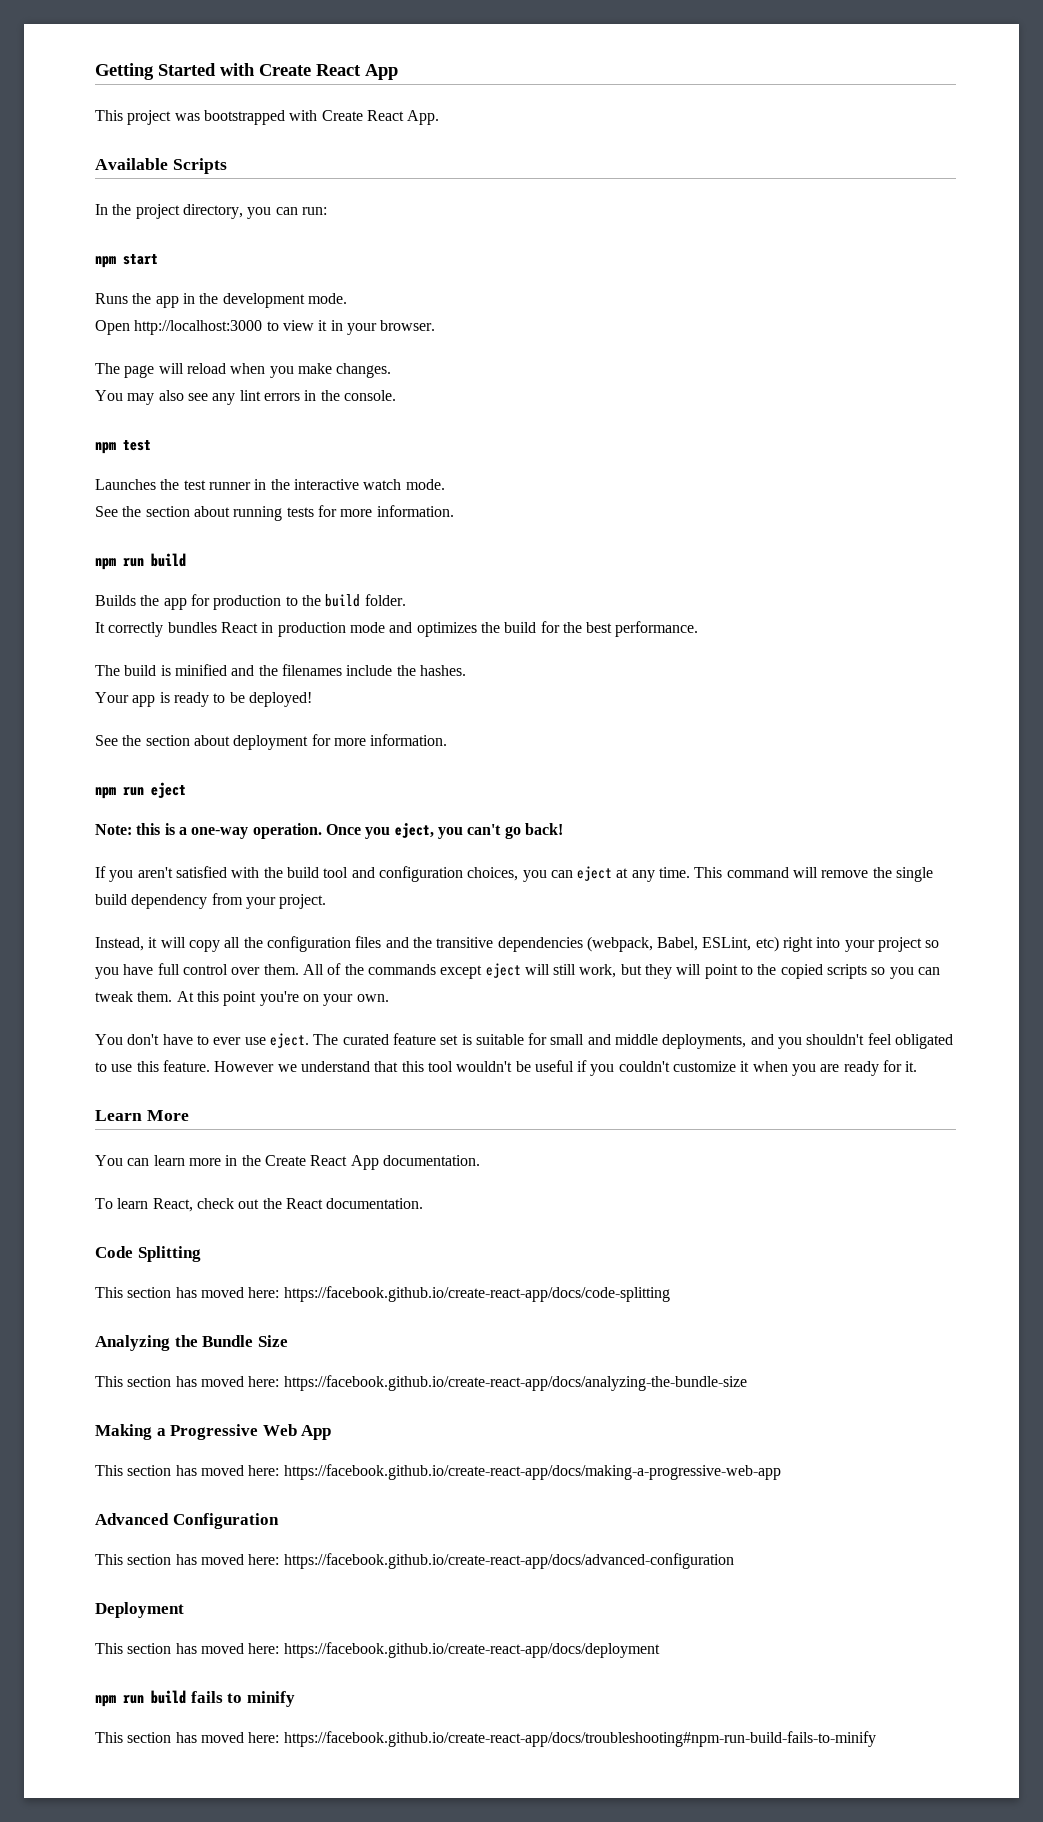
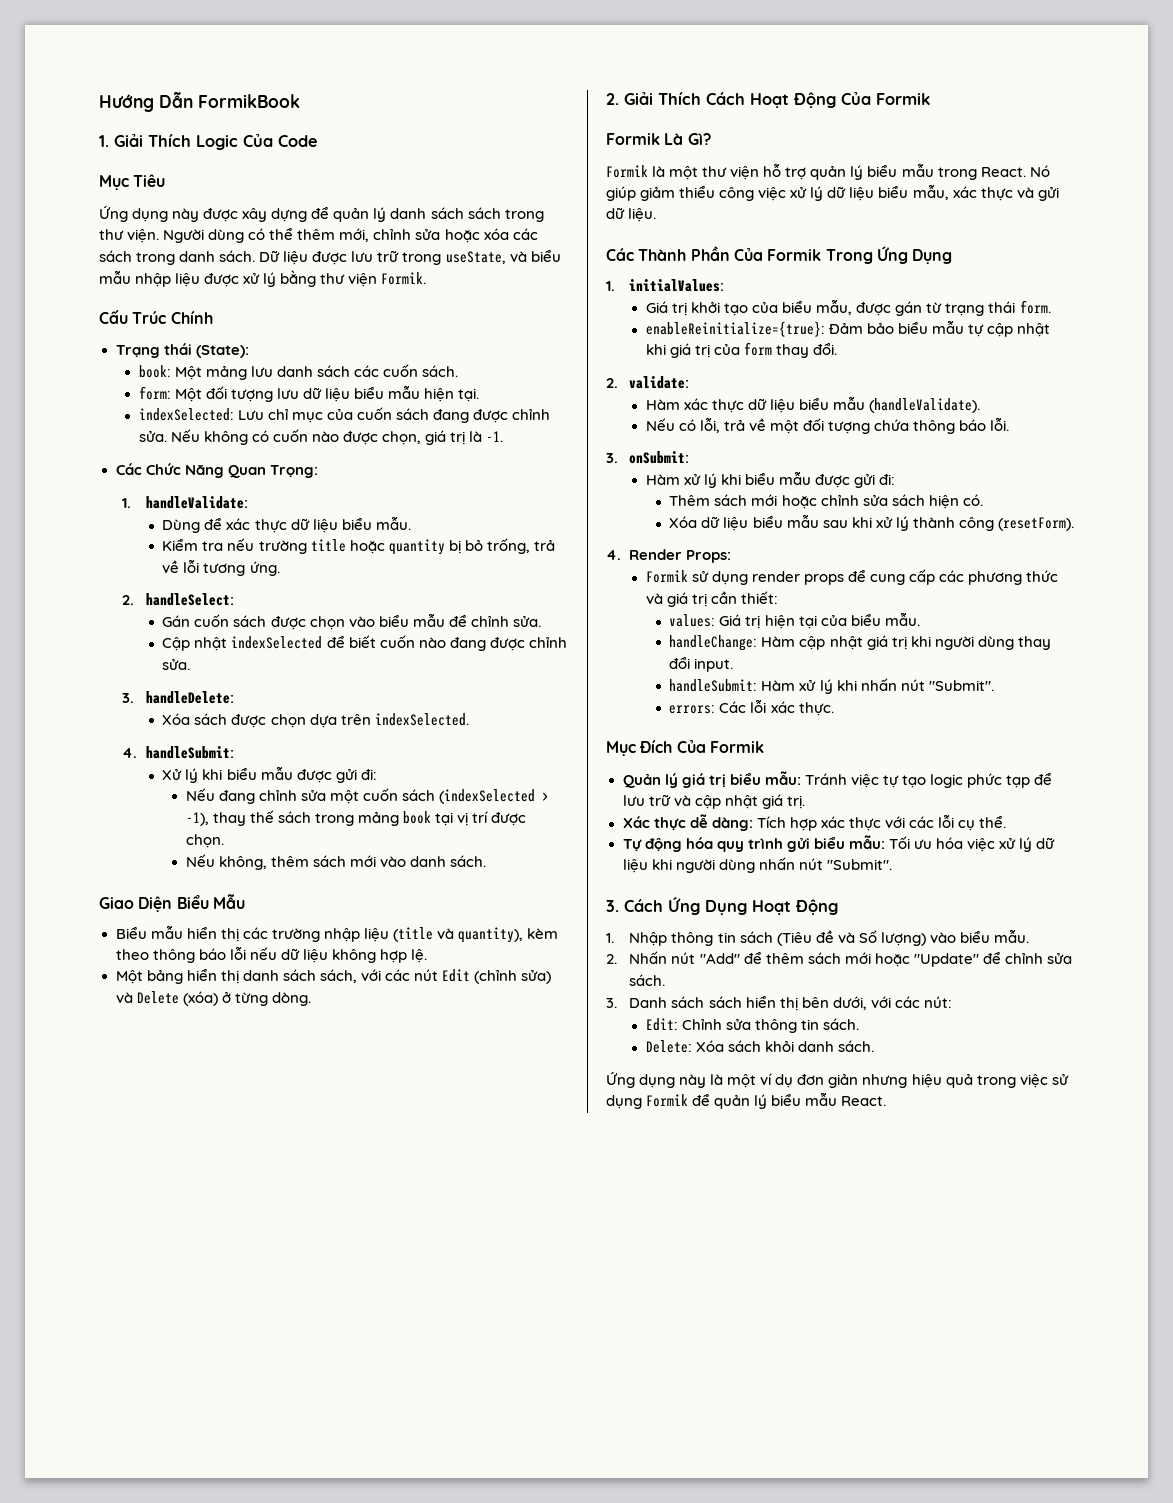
- Getting Started with Create React App
- This project was bootstrapped with Create React App.
- Available Scripts
- In the project directory, you can run:
- npm start
- Runs the app in the development mode.
- Open http://localhost:3000 to view it in your browser.
- The page will reload when you make changes.
- You may also see any lint errors in the console.
- npm test
- Launches the test runner in the interactive watch mode.
- See the section about running tests for more information.
- npm run build
- Builds the app for production to the build folder.
- It correctly bundles React in production mode and optimizes the build for the best performance.
- The build is minified and the filenames include the hashes.
- Your app is ready to be deployed!
- See the section about deployment for more information.
- npm run eject
- Note: this is a one-way operation. Once you eject, you can't go back!
- If you aren't satisfied with the build tool and configuration choices, you can eject at any time. This command will remove the single build dependency from your project.
- Instead, it will copy all the configuration files and the transitive dependencies (webpack, Babel, ESLint, etc) right into your project so you have full control over them. All of the commands except eject will still work, but they will point to the copied scripts so you can tweak them. At this point you're on your own.
- You don't have to ever use eject. The curated feature set is suitable for small and middle deployments, and you shouldn't feel obligated to use this feature. However we understand that this tool wouldn't be useful if you couldn't customize it when you are ready for it.
- Learn More
- You can learn more in the Create React App documentation.
- To learn React, check out the React documentation.
- Code Splitting
- This section has moved here: https://facebook.github.io/create-react-app/docs/code-splitting
- Analyzing the Bundle Size
- This section has moved here: https://facebook.github.io/create-react-app/docs/analyzing-the-bundle-size
- Making a Progressive Web App
- This section has moved here: https://facebook.github.io/create-react-app/docs/making-a-progressive-web-app
- Advanced Configuration
- This section has moved here: https://facebook.github.io/create-react-app/docs/advanced-configuration
- Deployment
- This section has moved here: https://facebook.github.io/create-react-app/docs/deployment
- npm run build fails to minify
- This section has moved here: https://facebook.github.io/create-react-app/docs/troubleshooting#npm-run-build-fails-to-minify
+ Hướng Dẫn FormikBook
+ 1. Giải Thích Logic Của Code
+ Mục Tiêu
+ Ứng dụng này được xây dựng để quản lý danh sách sách trong thư viện. Người dùng có thể thêm mới, chỉnh sửa hoặc xóa các sách trong danh sách. Dữ liệu được lưu trữ trong useState, và biểu mẫu nhập liệu được xử lý bằng thư viện Formik.
+ Cấu Trúc Chính
+ Trạng thái (State):
+ book: Một mảng lưu danh sách các cuốn sách.
+ form: Một đối tượng lưu dữ liệu biểu mẫu hiện tại.
+ indexSelected: Lưu chỉ mục của cuốn sách đang được chỉnh sửa. Nếu không có cuốn nào được chọn, giá trị là -1.
+ Các Chức Năng Quan Trọng:
+ 1. handleValidate:
+ Dùng để xác thực dữ liệu biểu mẫu.
+ Kiểm tra nếu trường title hoặc quantity bị bỏ trống, trả về lỗi tương ứng.
+ 2. handleSelect:
+ Gán cuốn sách được chọn vào biểu mẫu để chỉnh sửa.
+ Cập nhật indexSelected để biết cuốn nào đang được chỉnh sửa.
+ 3. handleDelete:
+ Xóa sách được chọn dựa trên indexSelected.
+ 4. handleSubmit:
+ Xử lý khi biểu mẫu được gửi đi:
+ Nếu đang chỉnh sửa một cuốn sách (indexSelected > -1), thay thế sách trong mảng book tại vị trí được chọn.
+ Nếu không, thêm sách mới vào danh sách.
+ Giao Diện Biểu Mẫu
+ Biểu mẫu hiển thị các trường nhập liệu (title và quantity), kèm theo thông báo lỗi nếu dữ liệu không hợp lệ.
+ Một bảng hiển thị danh sách sách, với các nút Edit (chỉnh sửa) và Delete (xóa) ở từng dòng.
+ 2. Giải Thích Cách Hoạt Động Của Formik
+ Formik Là Gì?
+ Formik là một thư viện hỗ trợ quản lý biểu mẫu trong React. Nó giúp giảm thiểu công việc xử lý dữ liệu biểu mẫu, xác thực và gửi dữ liệu.
+ Các Thành Phần Của Formik Trong Ứng Dụng
+ 1. initialValues:
+ Giá trị khởi tạo của biểu mẫu, được gán từ trạng thái form.
+ enableReinitialize={true}: Đảm bảo biểu mẫu tự cập nhật khi giá trị của form thay đổi.
+ 2. validate:
+ Hàm xác thực dữ liệu biểu mẫu (handleValidate).
+ Nếu có lỗi, trả về một đối tượng chứa thông báo lỗi.
+ 3. onSubmit:
+ Hàm xử lý khi biểu mẫu được gửi đi:
+ Thêm sách mới hoặc chỉnh sửa sách hiện có.
+ Xóa dữ liệu biểu mẫu sau khi xử lý thành công (resetForm).
+ 4. Render Props:
+ Formik sử dụng render props để cung cấp các phương thức và giá trị cần thiết:
+ values: Giá trị hiện tại của biểu mẫu.
+ handleChange: Hàm cập nhật giá trị khi người dùng thay đổi input.
+ handleSubmit: Hàm xử lý khi nhấn nút "Submit".
+ errors: Các lỗi xác thực.
+ Mục Đích Của Formik
+ Quản lý giá trị biểu mẫu: Tránh việc tự tạo logic phức tạp để lưu trữ và cập nhật giá trị.
+ Xác thực dễ dàng: Tích hợp xác thực với các lỗi cụ thể.
+ Tự động hóa quy trình gửi biểu mẫu: Tối ưu hóa việc xử lý dữ liệu khi người dùng nhấn nút "Submit".
+ 3. Cách Ứng Dụng Hoạt Động
+ 1. Nhập thông tin sách (Tiêu đề và Số lượng) vào biểu mẫu.
+ 2. Nhấn nút "Add" để thêm sách mới hoặc "Update" để chỉnh sửa sách.
+ 3. Danh sách sách hiển thị bên dưới, với các nút:
+ Edit: Chỉnh sửa thông tin sách.
+ Delete: Xóa sách khỏi danh sách.
+ Ứng dụng này là một ví dụ đơn giản nhưng hiệu quả trong việc sử dụng Formik để quản lý biểu mẫu React.

